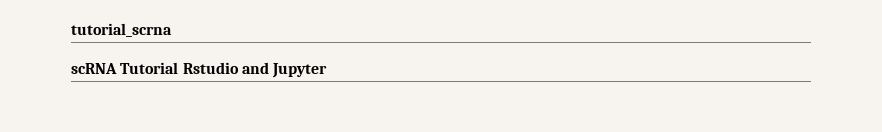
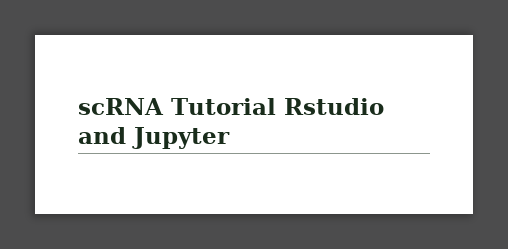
- tutorial_scrna

